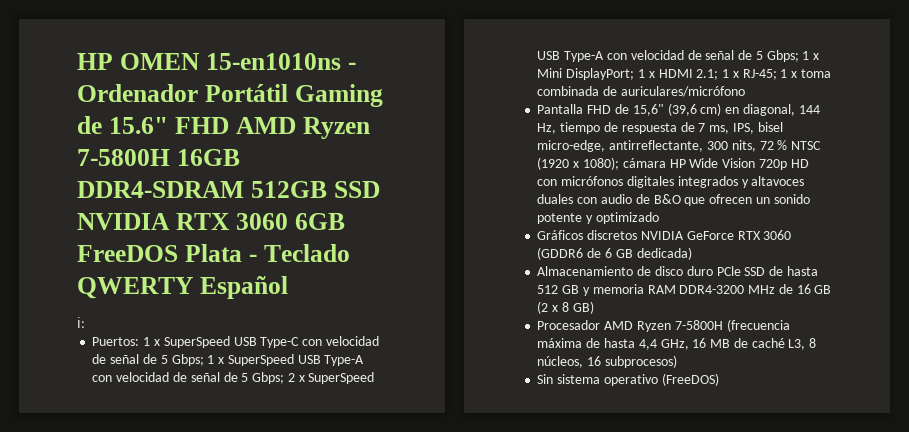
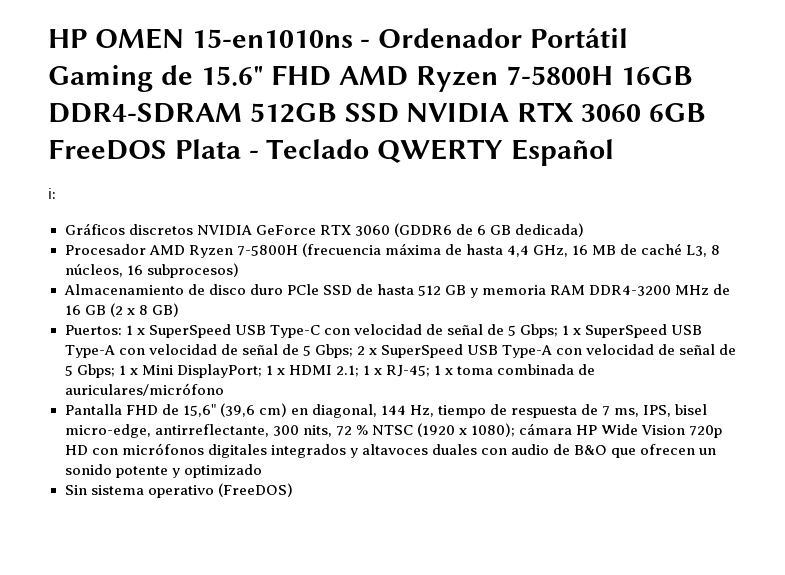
+ Gráficos discretos NVIDIA GeForce RTX 3060 (GDDR6 de 6 GB dedicada)
+ Procesador AMD Ryzen 7-5800H (frecuencia máxima de hasta 4,4 GHz, 16 MB de caché L3, 8 núcleos, 16 subprocesos)
+ Almacenamiento de disco duro PCle SSD de hasta 512 GB y memoria RAM DDR4-3200 MHz de 16 GB (2 x 8 GB)
- Gráficos discretos NVIDIA GeForce RTX 3060 (GDDR6 de 6 GB dedicada)
- Almacenamiento de disco duro PCle SSD de hasta 512 GB y memoria RAM DDR4-3200 MHz de 16 GB (2 x 8 GB)
- Procesador AMD Ryzen 7-5800H (frecuencia máxima de hasta 4,4 GHz, 16 MB de caché L3, 8 núcleos, 16 subprocesos)

